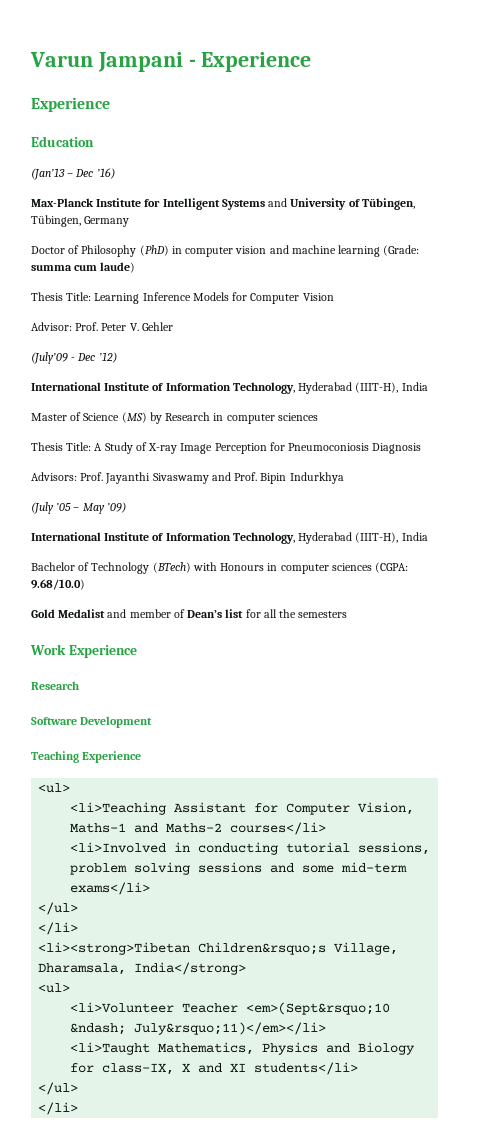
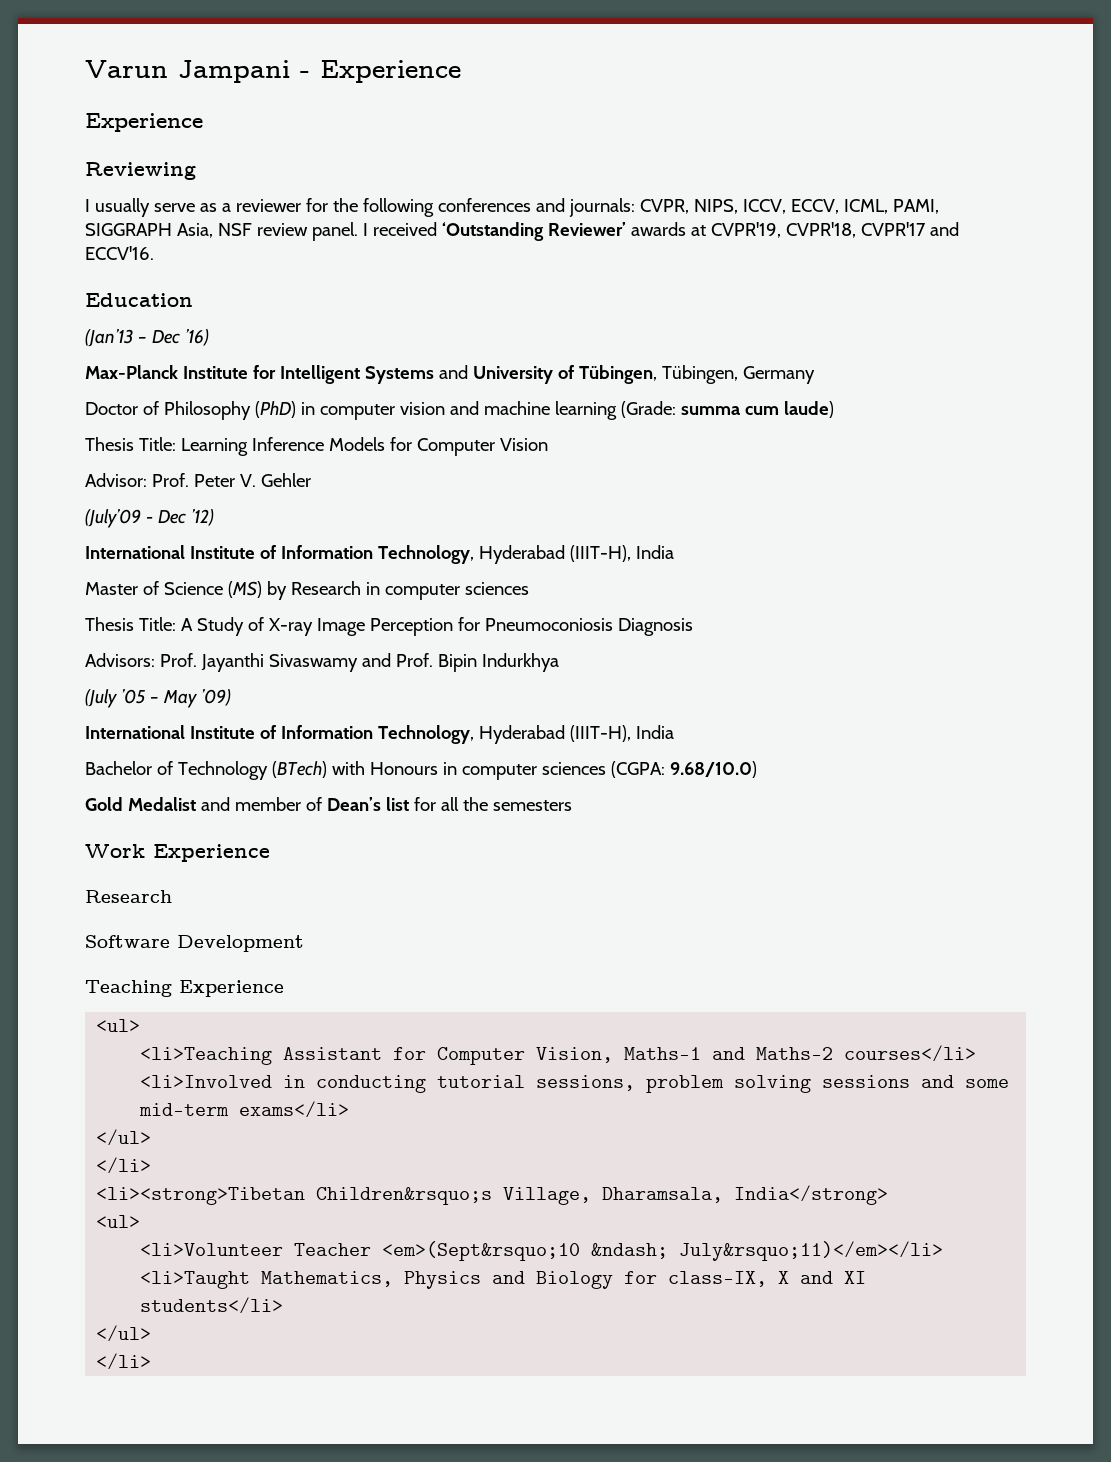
+ Reviewing
+ I usually serve as a reviewer for the following conferences and journals: CVPR, NIPS, ICCV, ECCV, ICML, PAMI, SIGGRAPH Asia, NSF review panel. I received ‘Outstanding Reviewer’ awards at CVPR'19, CVPR'18, CVPR'17 and ECCV'16.

